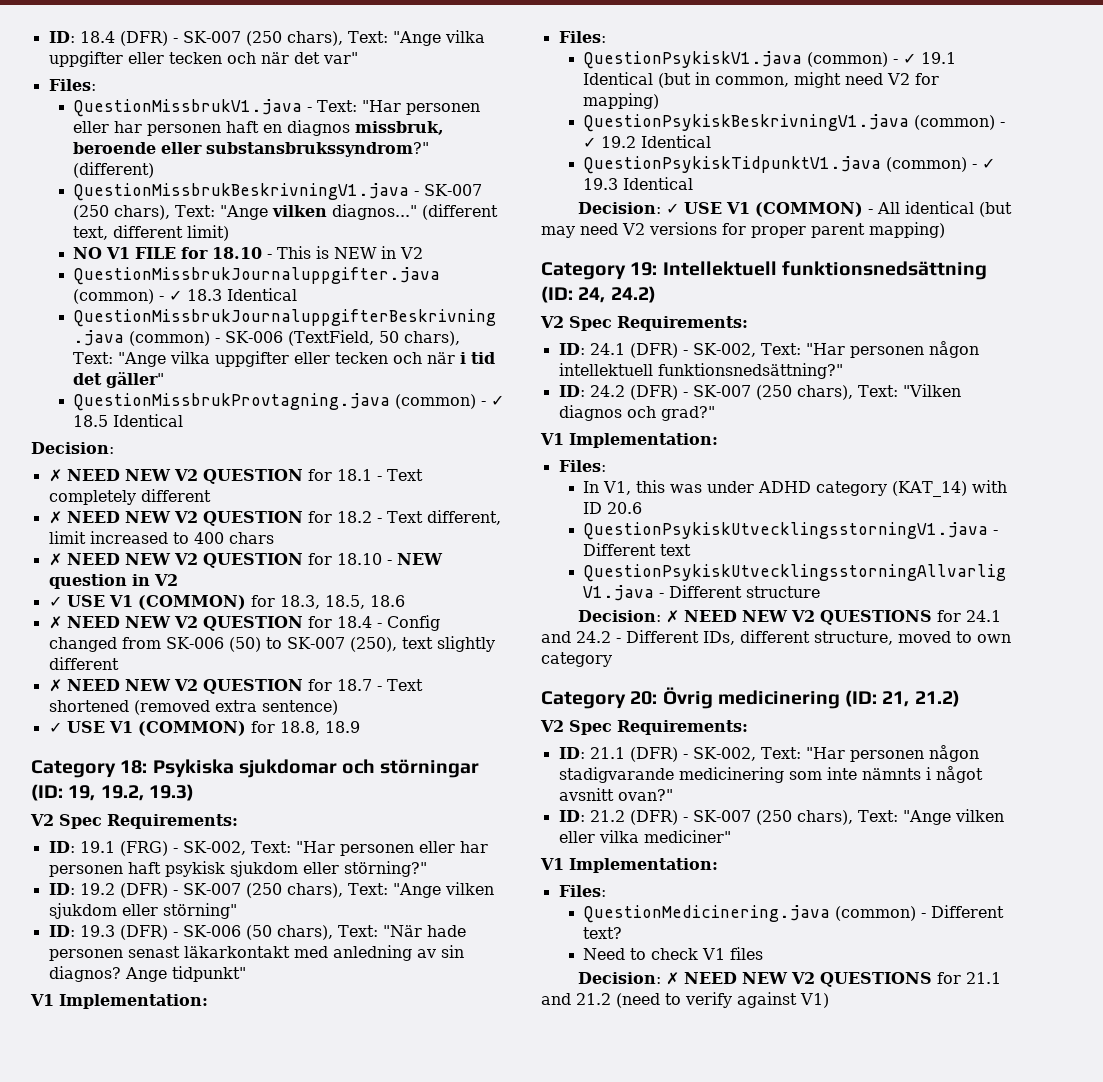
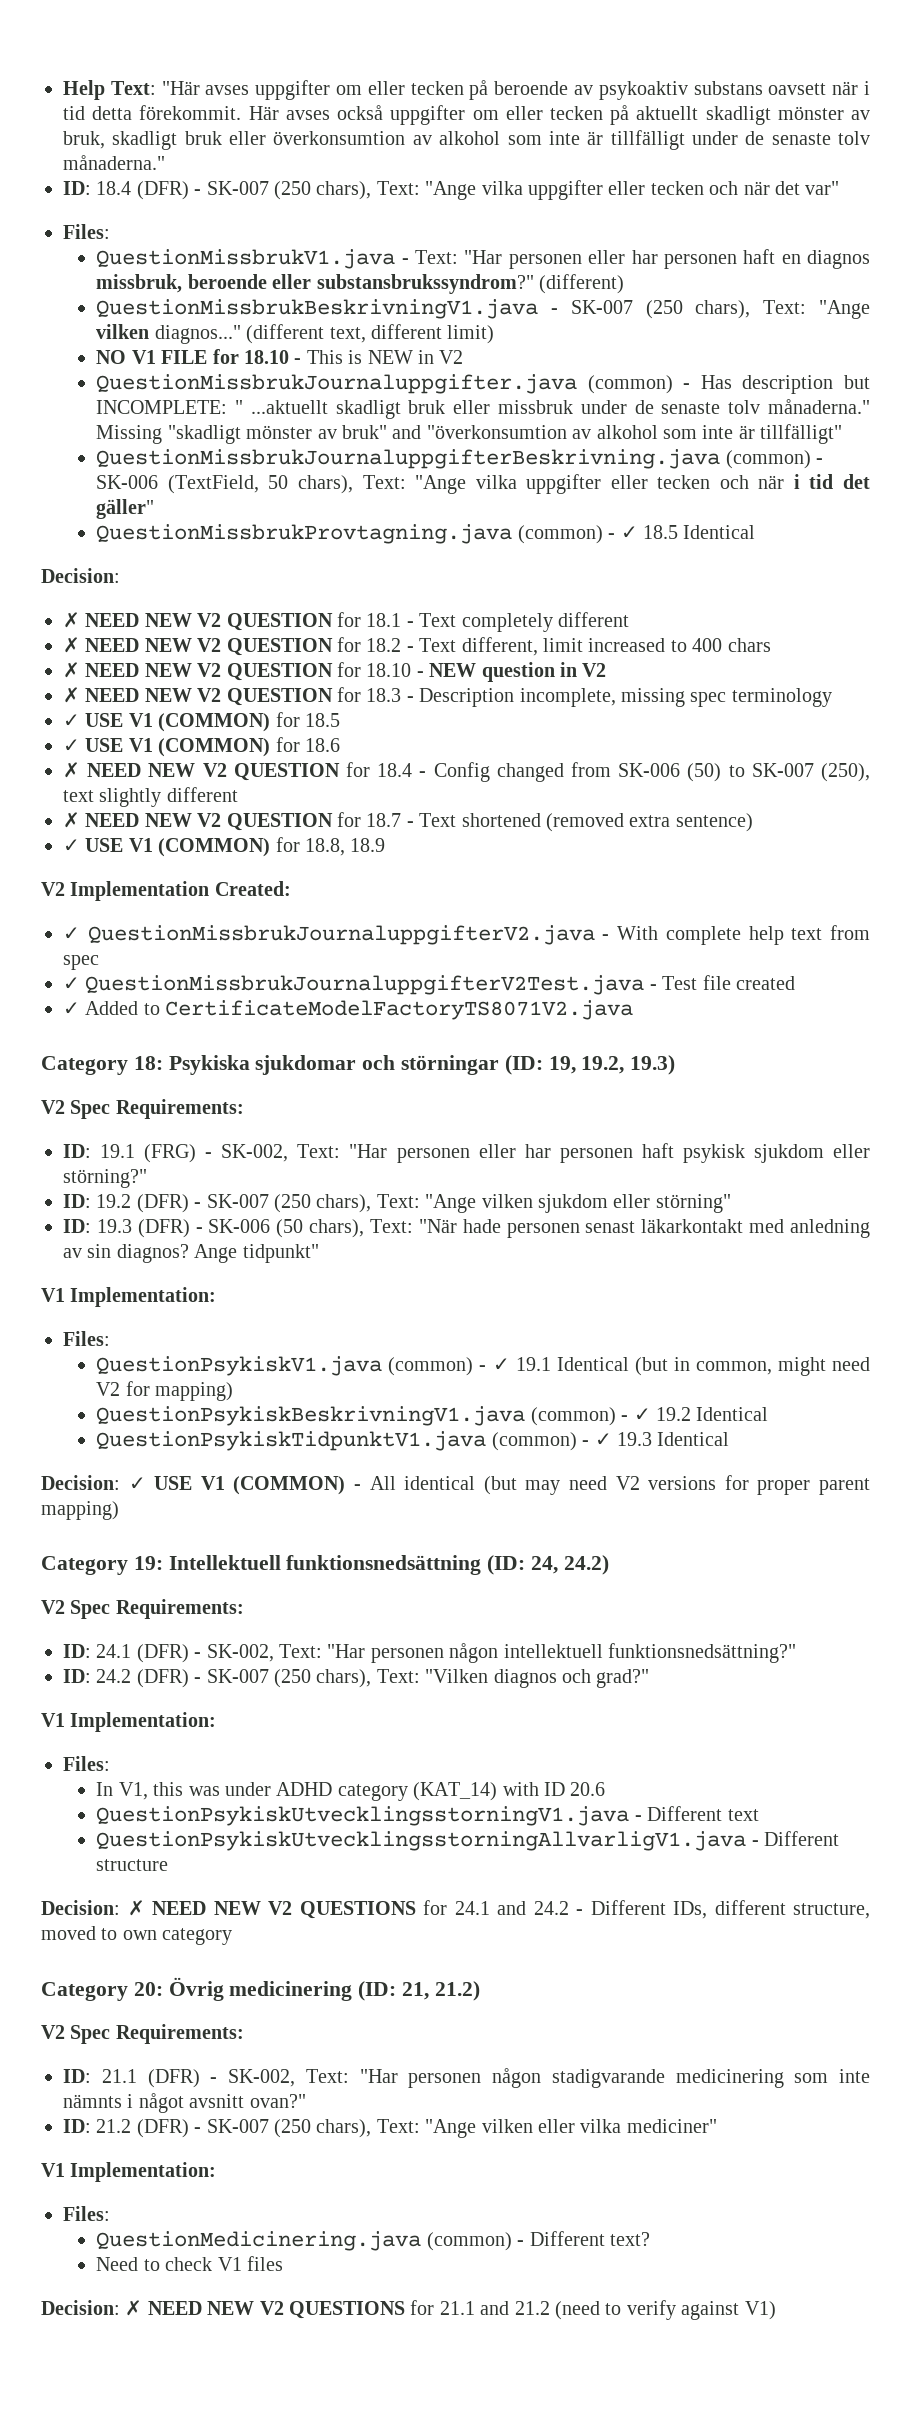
+ Help Text: "Här avses uppgifter om eller tecken på beroende av psykoaktiv substans oavsett när i tid detta förekommit. Här avses också uppgifter om eller tecken på aktuellt skadligt mönster av bruk, skadligt bruk eller överkonsumtion av alkohol som inte är tillfälligt under de senaste tolv månaderna."
- QuestionMissbrukJournaluppgifter.java (common) - ✓ 18.3 Identical
+ QuestionMissbrukJournaluppgifter.java (common) - Has description but INCOMPLETE: " ...aktuellt skadligt bruk eller missbruk under de senaste tolv månaderna." Missing "skadligt mönster av bruk" and "överkonsumtion av alkohol som inte är tillfälligt"
- ✓ USE V1 (COMMON) for 18.3, 18.5, 18.6
+ ✗ NEED NEW V2 QUESTION for 18.3 - Description incomplete, missing spec terminology
+ ✓ USE V1 (COMMON) for 18.5
+ ✓ USE V1 (COMMON) for 18.6
+ V2 Implementation Created:
+ ✓ QuestionMissbrukJournaluppgifterV2.java - With complete help text from spec
+ ✓ QuestionMissbrukJournaluppgifterV2Test.java - Test file created
+ ✓ Added to CertificateModelFactoryTS8071V2.java

